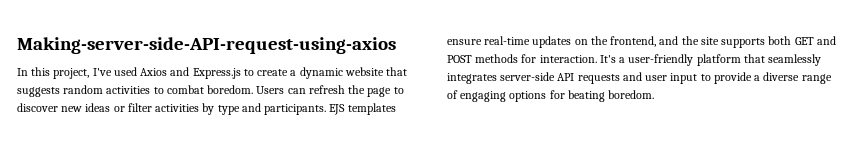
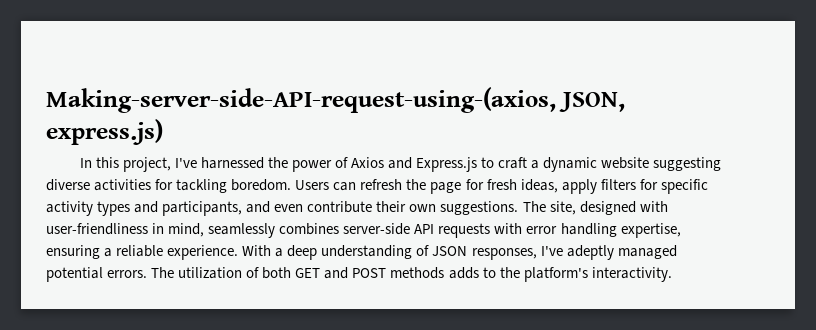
- Making-server-side-API-request-using-axios
+ Making-server-side-API-request-using-(axios, JSON, express.js)
- In this project, I've used Axios and Express.js to create a dynamic website that suggests random activities to combat boredom.
+ In this project, I've harnessed the power of Axios and Express.js to craft a dynamic website suggesting diverse activities for tackling boredom.
- Users can refresh the page to discover new ideas or filter activities by type and participants. EJS templates ensure real-time updates on the frontend, and the site supports both GET and POST methods for interaction. It's a user-friendly platform that seamlessly integrates server-side API requests and user input to provide a diverse range of engaging options for beating boredom.
+ Users can refresh the page for fresh ideas, apply filters for specific activity types and participants, and even contribute their own suggestions. The site, designed with user-friendliness in mind, seamlessly combines server-side API requests with error handling expertise, ensuring a reliable experience. With a deep understanding of JSON responses, I've adeptly managed potential errors. The utilization of both GET and POST methods adds to the platform's interactivity.

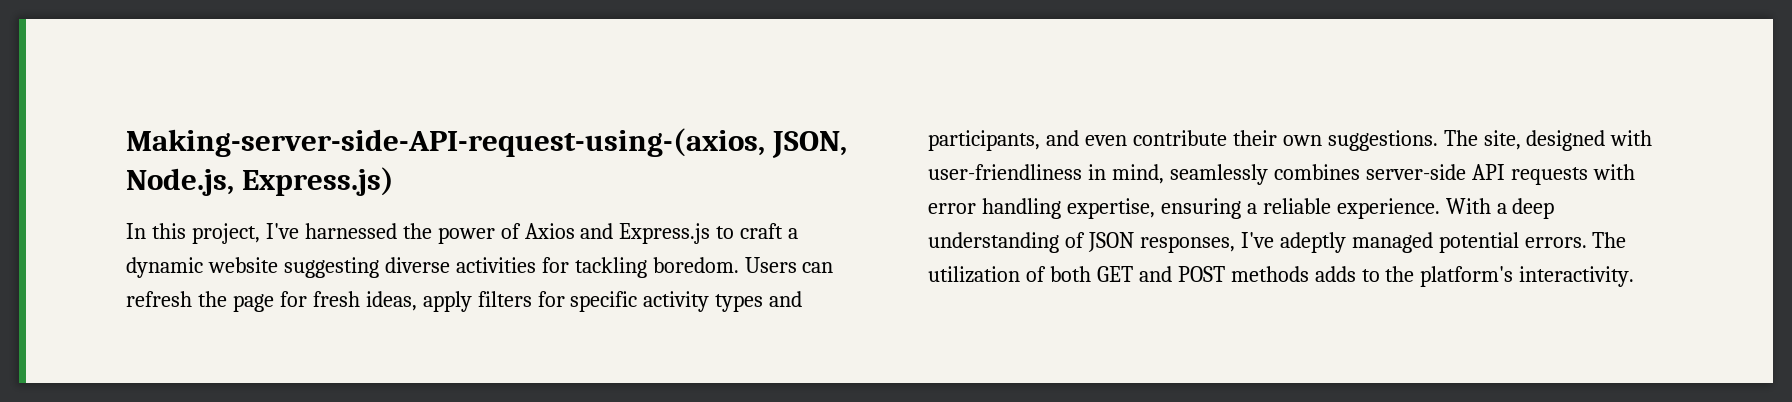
- Making-server-side-API-request-using-(axios, JSON, express.js)
+ Making-server-side-API-request-using-(axios, JSON, Node.js, Express.js)

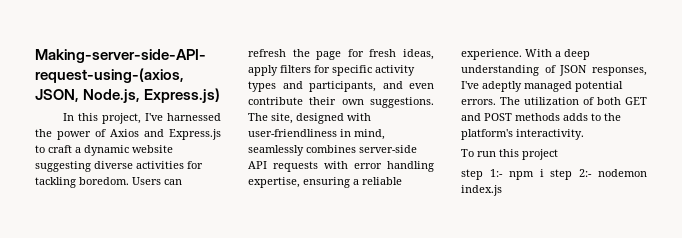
+ To run this project
+ step 1:- npm i step 2:- nodemon index.js

